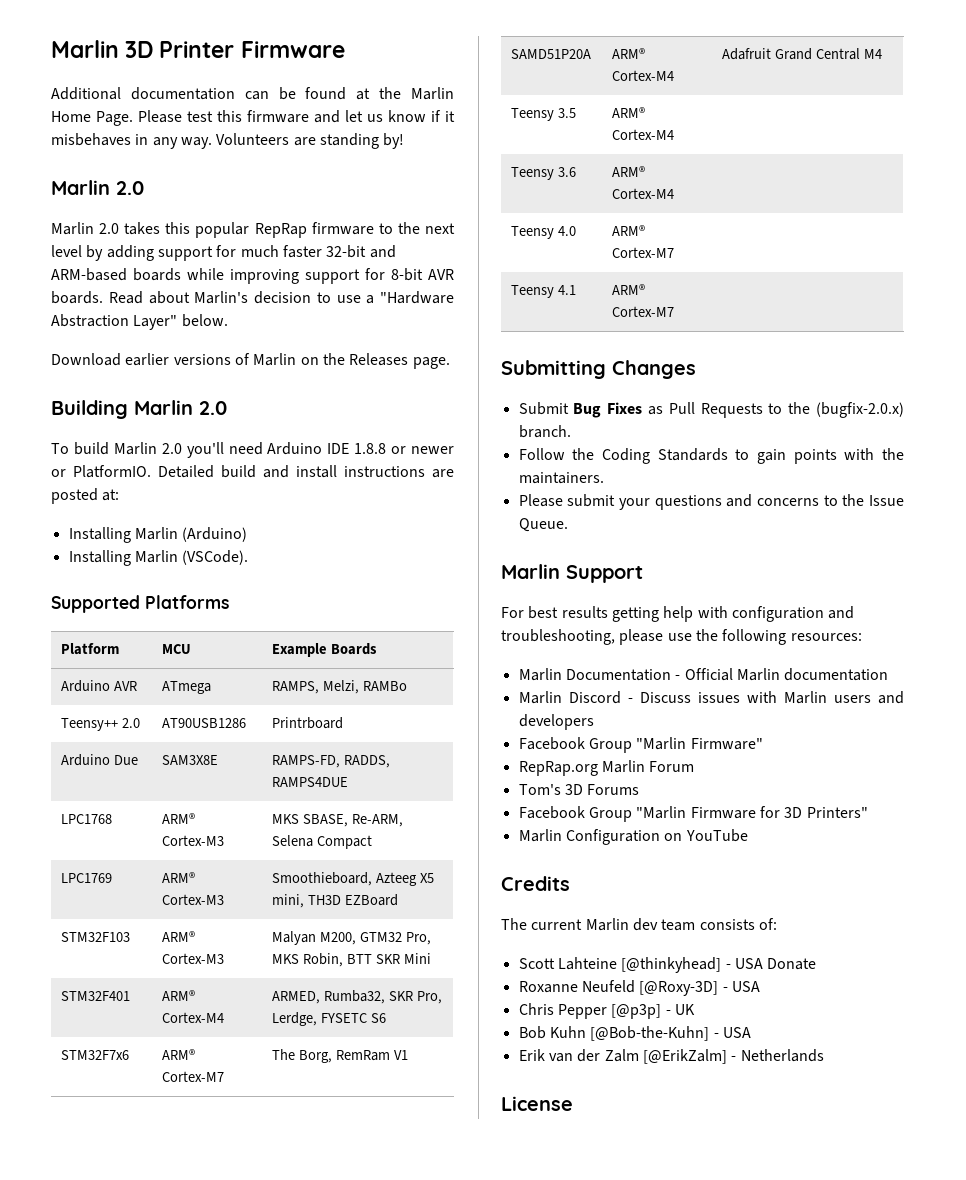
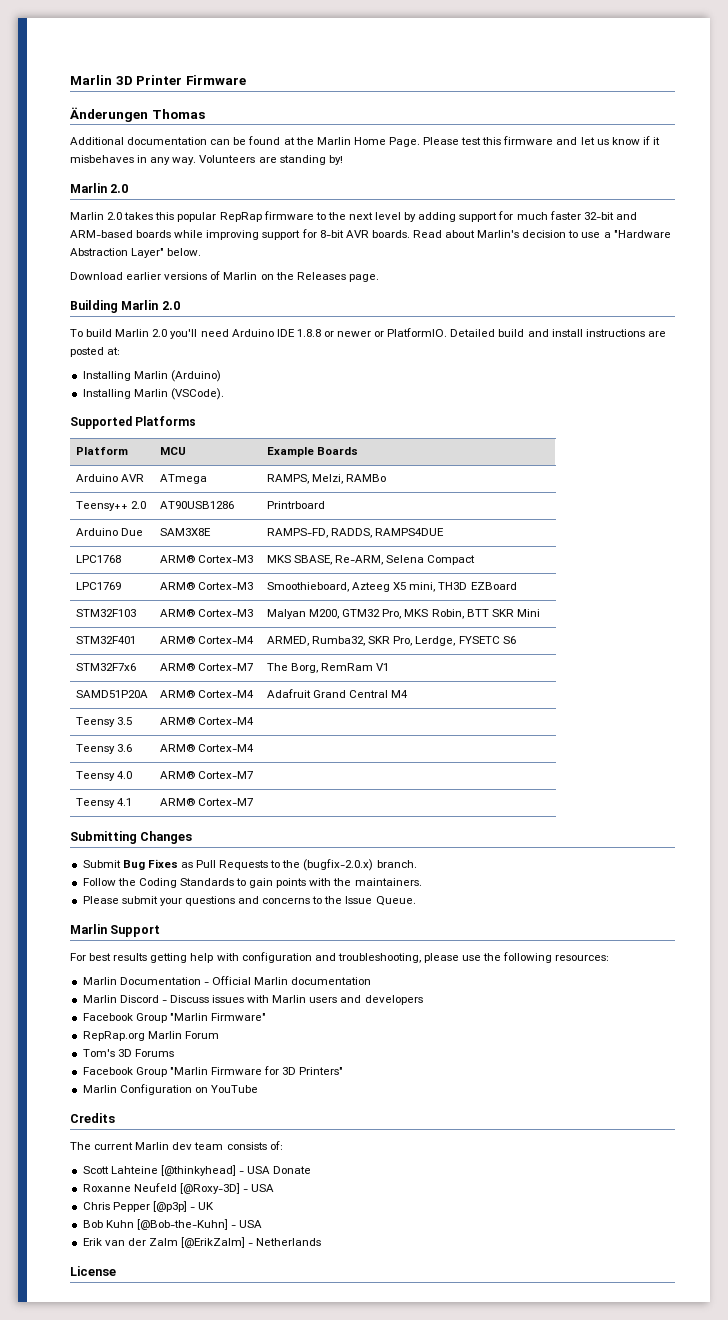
+ Änderungen Thomas

